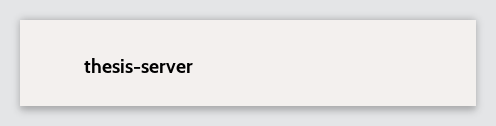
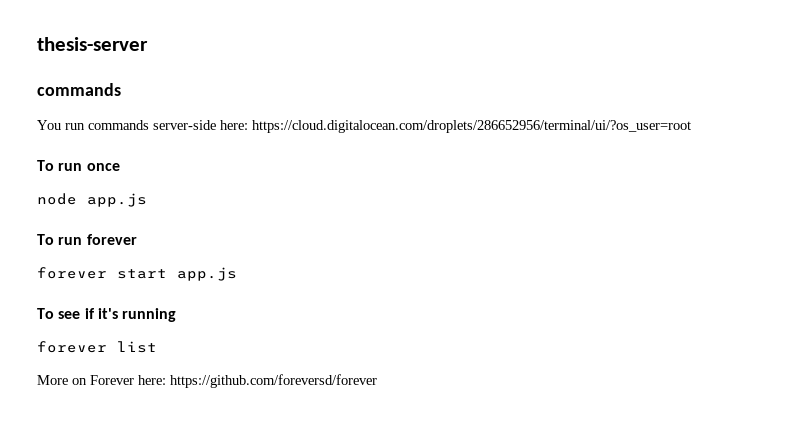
  thesis-server
+ commands
+ You run commands server-side here: https://cloud.digitalocean.com/droplets/286652956/terminal/ui/?os_user=root
+ To run once
+ node app.js
+ To run forever
+ forever start app.js
+ To see if it's running
+ forever list
+ More on Forever here: https://github.com/foreversd/forever

